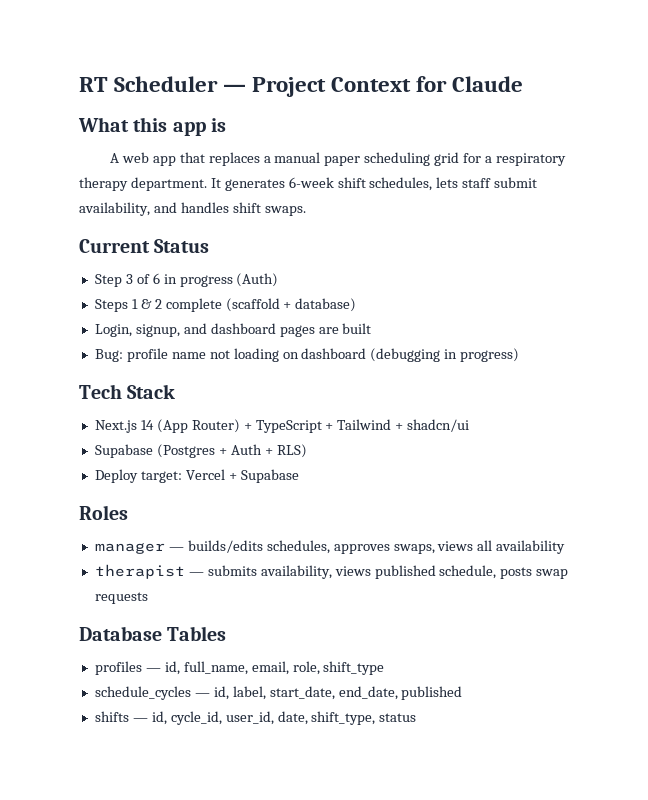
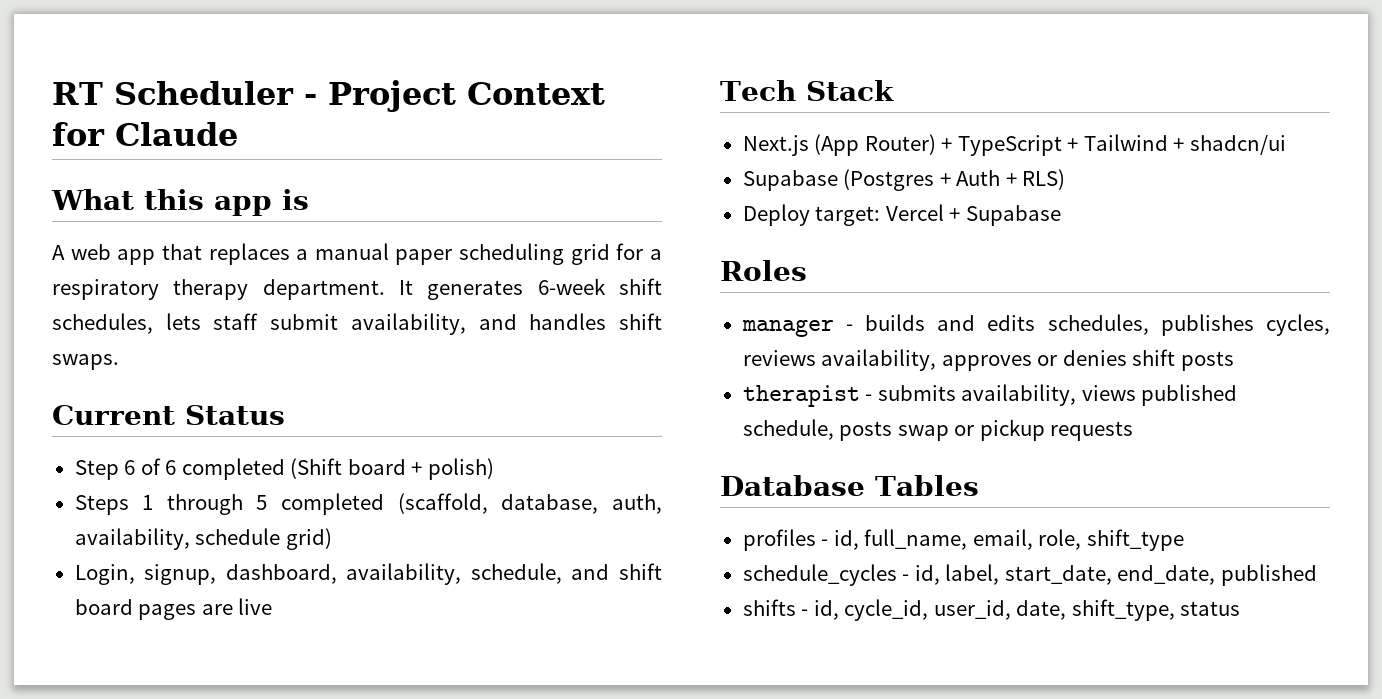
- RT Scheduler — Project Context for Claude
+ RT Scheduler - Project Context for Claude
- Step 3 of 6 in progress (Auth)
- Steps 1 & 2 complete (scaffold + database)
- Login, signup, and dashboard pages are built
- Bug: profile name not loading on dashboard (debugging in progress)
+ Step 6 of 6 completed (Shift board + polish)
+ Steps 1 through 5 completed (scaffold, database, auth, availability, schedule grid)
+ Login, signup, dashboard, availability, schedule, and shift board pages are live
- Next.js 14 (App Router) + TypeScript + Tailwind + shadcn/ui
+ Next.js (App Router) + TypeScript + Tailwind + shadcn/ui
- manager — builds/edits schedules, approves swaps, views all availability
+ manager - builds and edits schedules, publishes cycles, reviews availability, approves or denies shift posts
- therapist — submits availability, views published schedule, posts swap requests
+ therapist - submits availability, views published schedule, posts swap or pickup requests
- profiles — id, full_name, email, role, shift_type
+ profiles - id, full_name, email, role, shift_type
- schedule_cycles — id, label, start_date, end_date, published
+ schedule_cycles - id, label, start_date, end_date, published
- shifts — id, cycle_id, user_id, date, shift_type, status
+ shifts - id, cycle_id, user_id, date, shift_type, status

